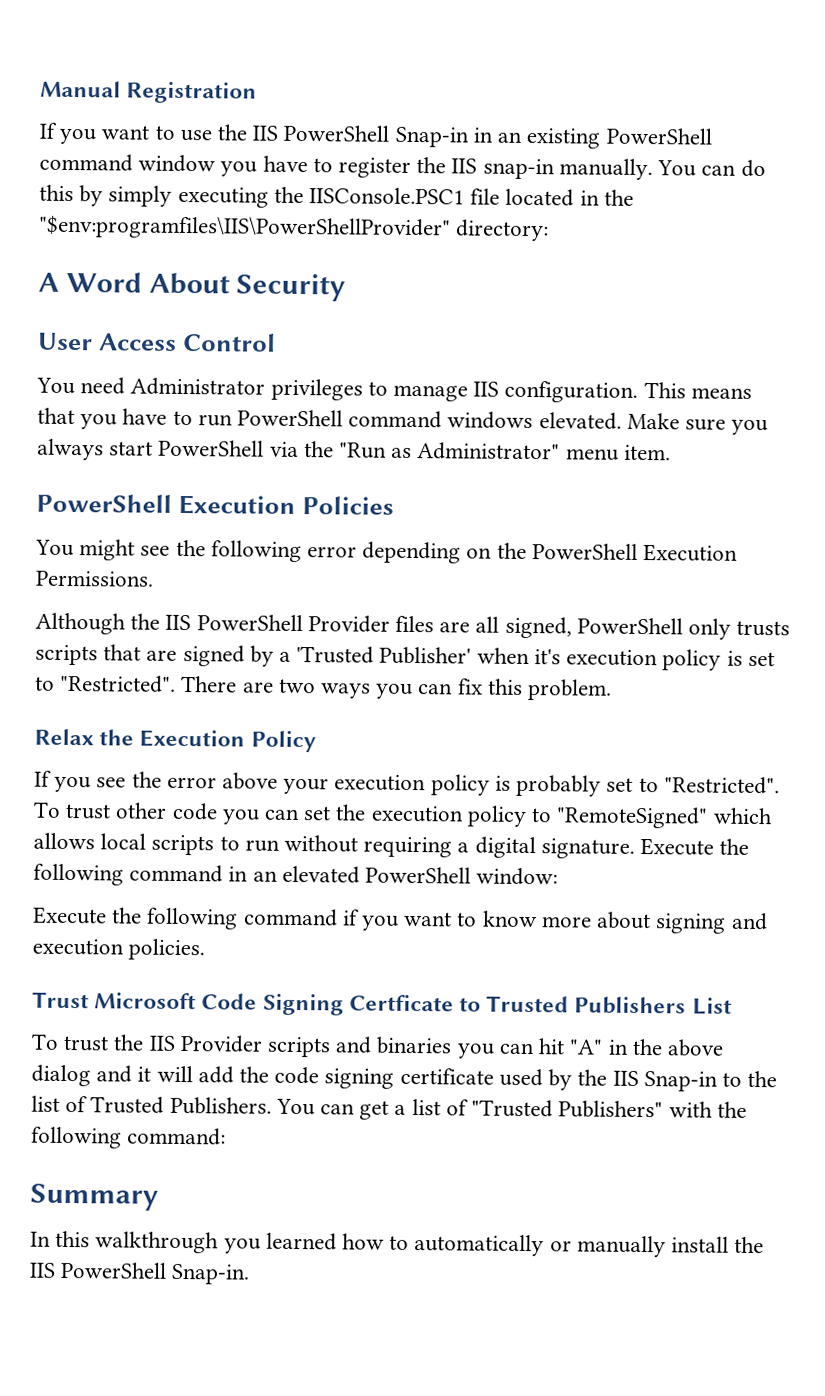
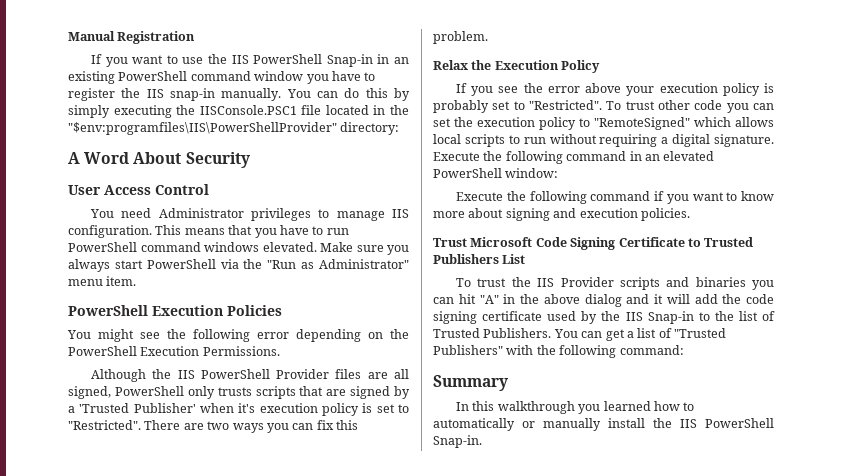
- Trust Microsoft Code Signing Certficate to Trusted Publishers List
+ Trust Microsoft Code Signing Certificate to Trusted Publishers List

